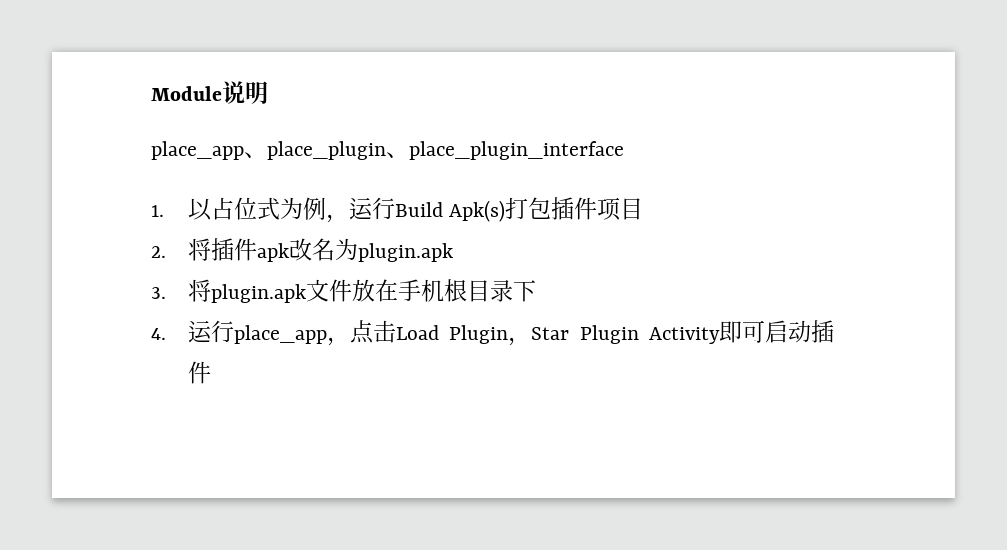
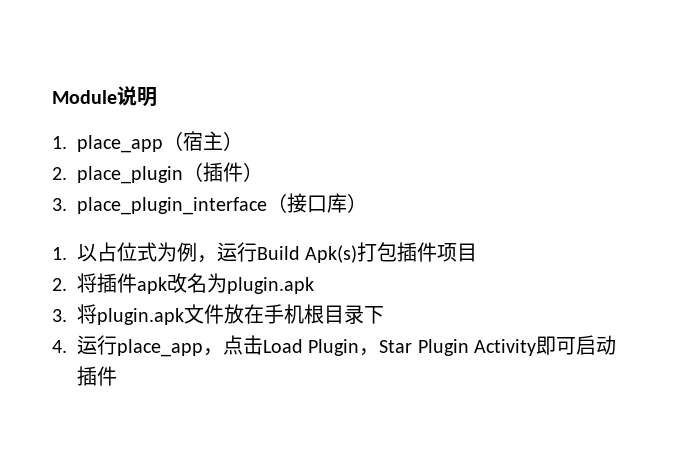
- place_app、place_plugin、place_plugin_interface
+ 1. place_app（宿主）
+ 2. place_plugin（插件）
+ 3. place_plugin_interface（接口库）

